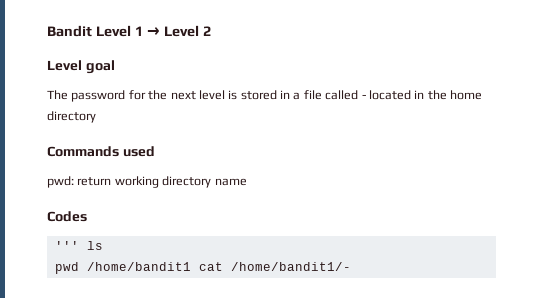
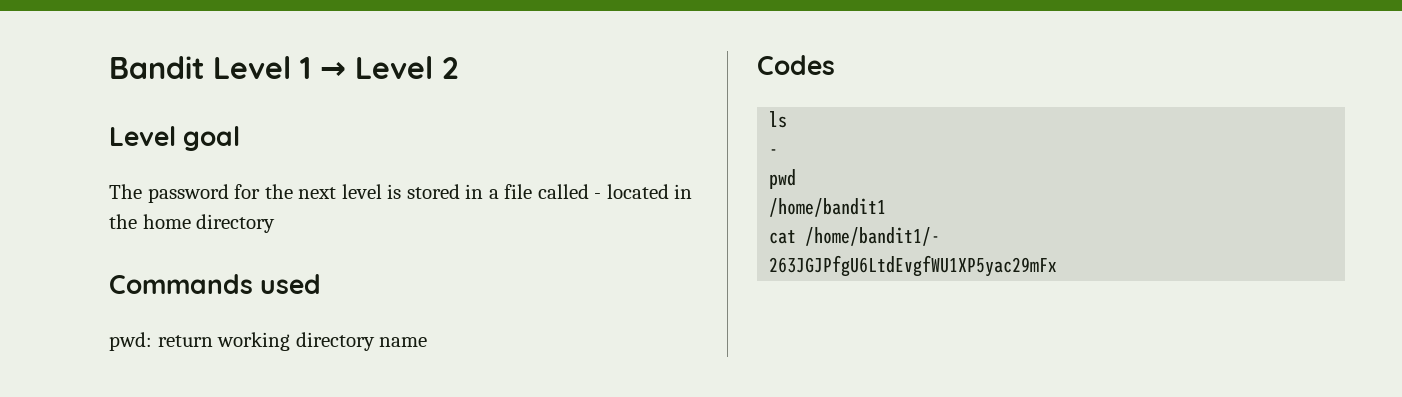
- ''' ls
+ ls
+ -
- pwd /home/bandit1 cat /home/bandit1/-
+ pwd
+ /home/bandit1
+ cat /home/bandit1/-
+ 263JGJPfgU6LtdEvgfWU1XP5yac29mFx

